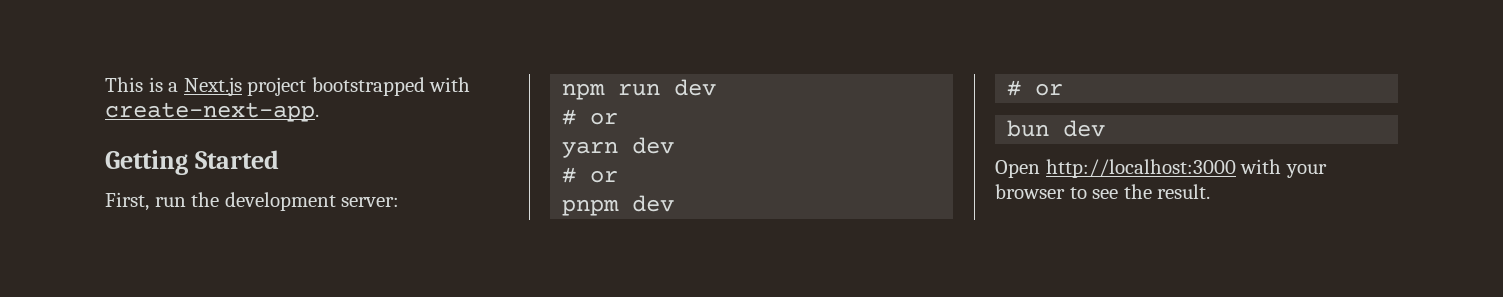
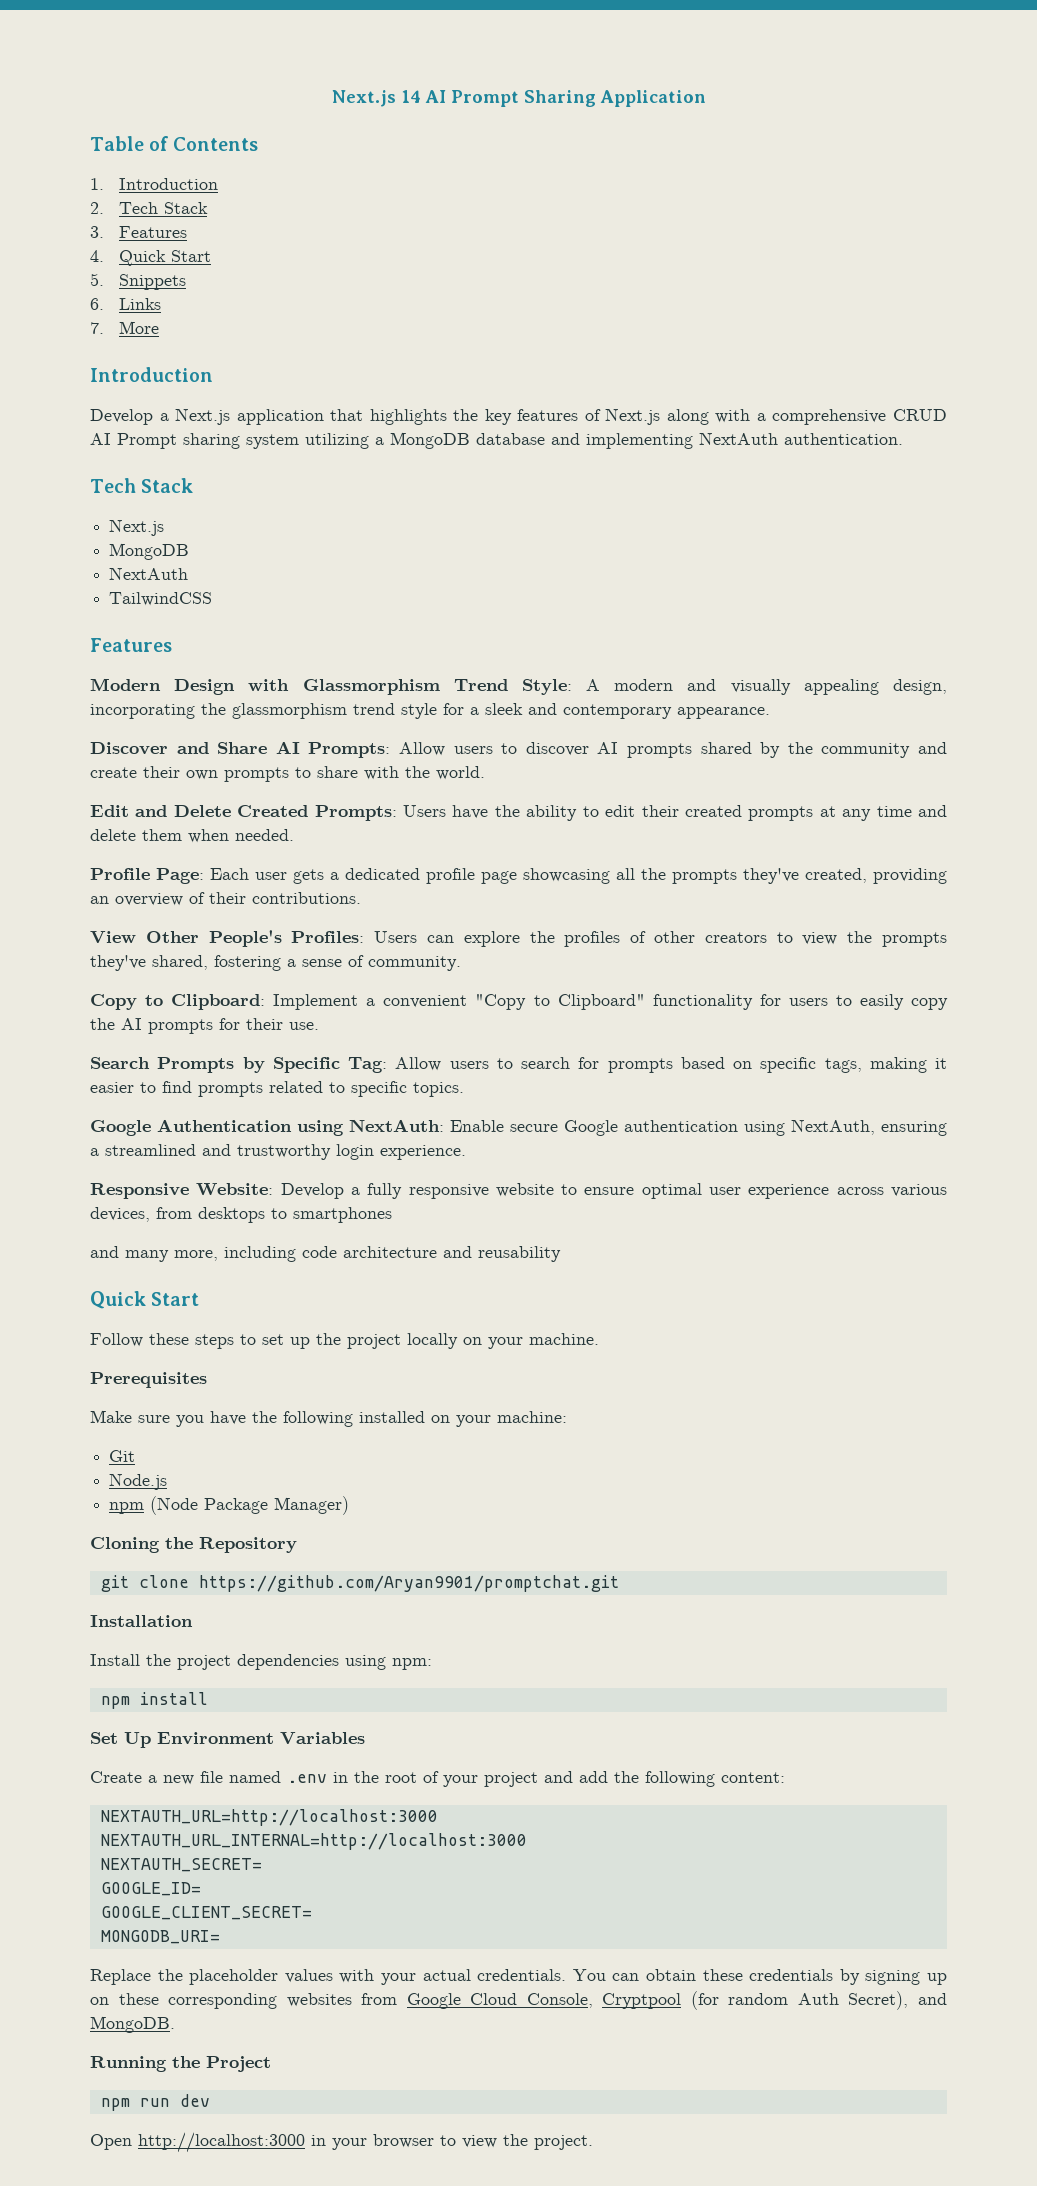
- This is a Next.js project bootstrapped with create-next-app.
- Getting Started
- First, run the development server:
+ Next.js 14 AI Prompt Sharing Application
+ Table of Contents
+ 1. Introduction
+ 2. Tech Stack
+ 3. Features
+ 4. Quick Start
+ 5. Snippets
+ 6. Links
+ 7. More
+ Introduction
+ Develop a Next.js application that highlights the key features of Next.js along with a comprehensive CRUD AI Prompt sharing system utilizing a MongoDB database and implementing NextAuth authentication.
+ Tech Stack
+ Next.js
+ MongoDB
+ NextAuth
+ TailwindCSS
+ Features
+ Modern Design with Glassmorphism Trend Style: A modern and visually appealing design, incorporating the glassmorphism trend style for a sleek and contemporary appearance.
+ Discover and Share AI Prompts: Allow users to discover AI prompts shared by the community and create their own prompts to share with the world.
+ Edit and Delete Created Prompts: Users have the ability to edit their created prompts at any time and delete them when needed.
+ Profile Page: Each user gets a dedicated profile page showcasing all the prompts they've created, providing an overview of their contributions.
+ View Other People's Profiles: Users can explore the profiles of other creators to view the prompts they've shared, fostering a sense of community.
+ Copy to Clipboard: Implement a convenient "Copy to Clipboard" functionality for users to easily copy the AI prompts for their use.
+ Search Prompts by Specific Tag: Allow users to search for prompts based on specific tags, making it easier to find prompts related to specific topics.
+ Google Authentication using NextAuth: Enable secure Google authentication using NextAuth, ensuring a streamlined and trustworthy login experience.
+ Responsive Website: Develop a fully responsive website to ensure optimal user experience across various devices, from desktops to smartphones
+ and many more, including code architecture and reusability
+ Quick Start
+ Follow these steps to set up the project locally on your machine.
+ Prerequisites
+ Make sure you have the following installed on your machine:
+ Git
+ Node.js
+ npm (Node Package Manager)
+ Cloning the Repository
+ git clone https://github.com/Aryan9901/promptchat.git
+ Installation
+ Install the project dependencies using npm:
+ npm install
+ Set Up Environment Variables
+ Create a new file named .env in the root of your project and add the following content:
+ NEXTAUTH_URL=http://localhost:3000
+ NEXTAUTH_URL_INTERNAL=http://localhost:3000
+ NEXTAUTH_SECRET=
+ GOOGLE_ID=
+ GOOGLE_CLIENT_SECRET=
+ MONGODB_URI=
+ Replace the placeholder values with your actual credentials. You can obtain these credentials by signing up on these corresponding websites from Google Cloud Console, Cryptpool (for random Auth Secret), and MongoDB.
+ Running the Project
  npm run dev
- # or
- yarn dev
- # or
- pnpm dev
- # or
- bun dev
- Open http://localhost:3000 with your browser to see the result.
+ Open http://localhost:3000 in your browser to view the project.

